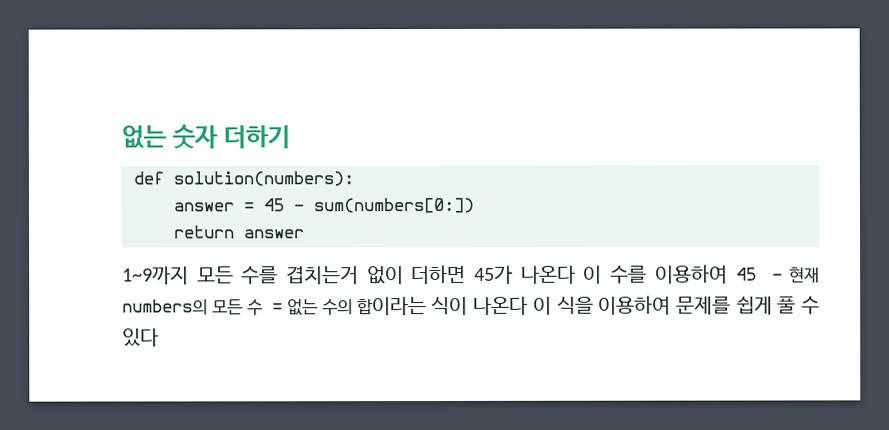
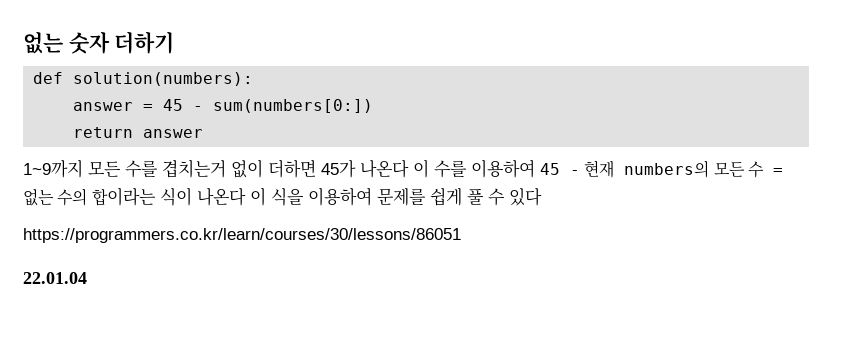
+ https://programmers.co.kr/learn/courses/30/lessons/86051
+ 22.01.04

